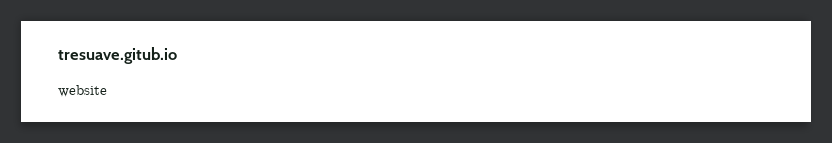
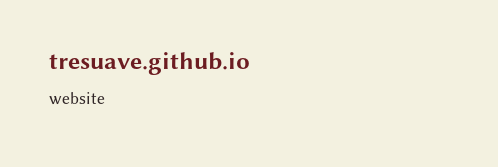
- tresuave.gitub.io
+ tresuave.github.io

